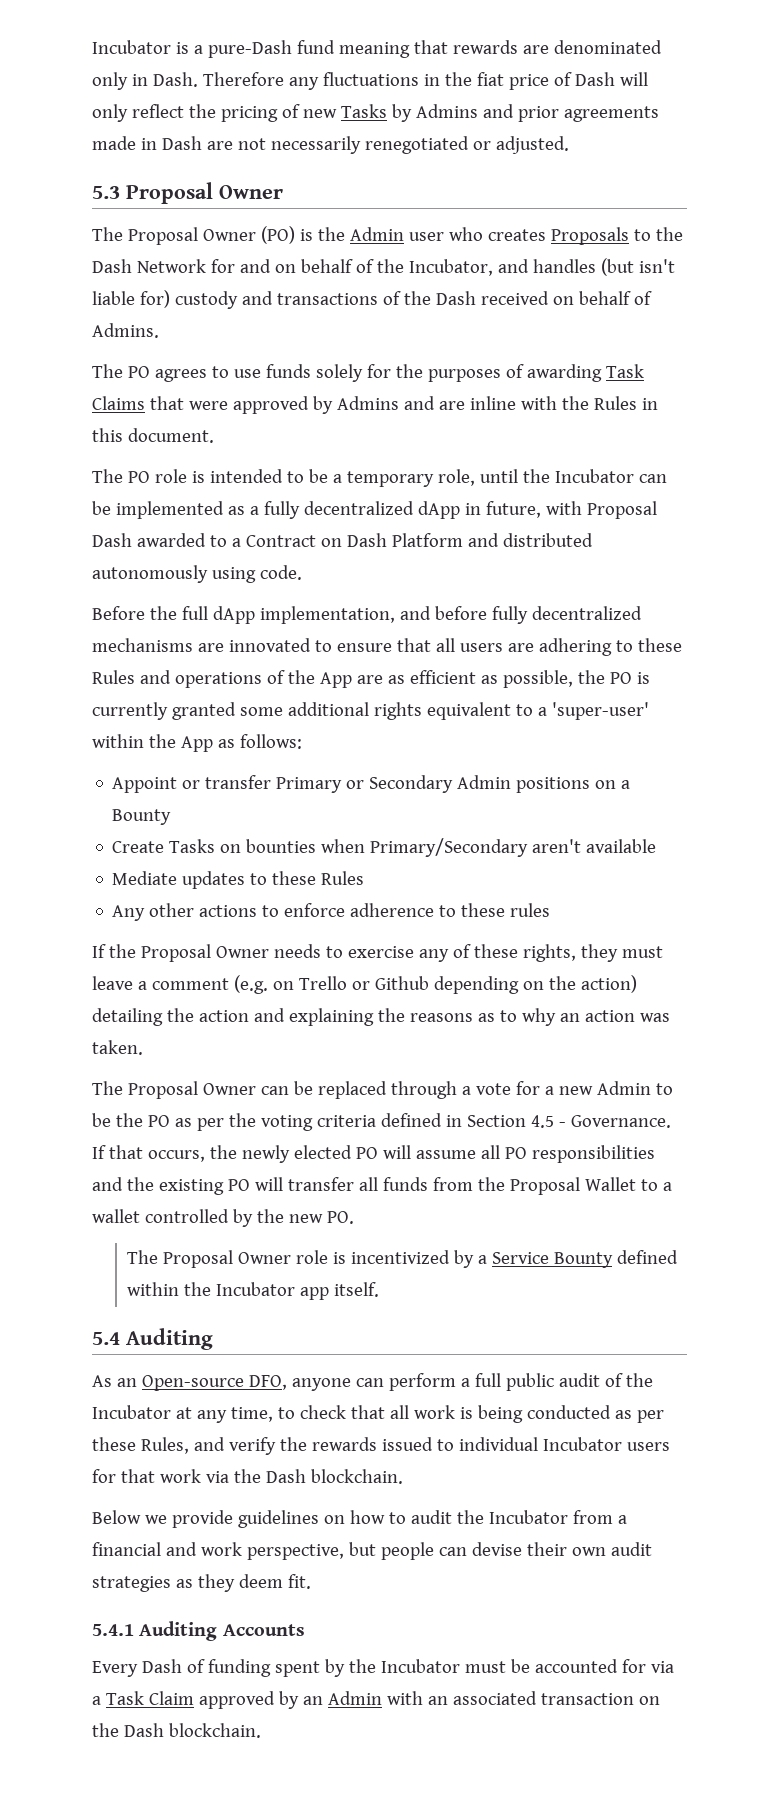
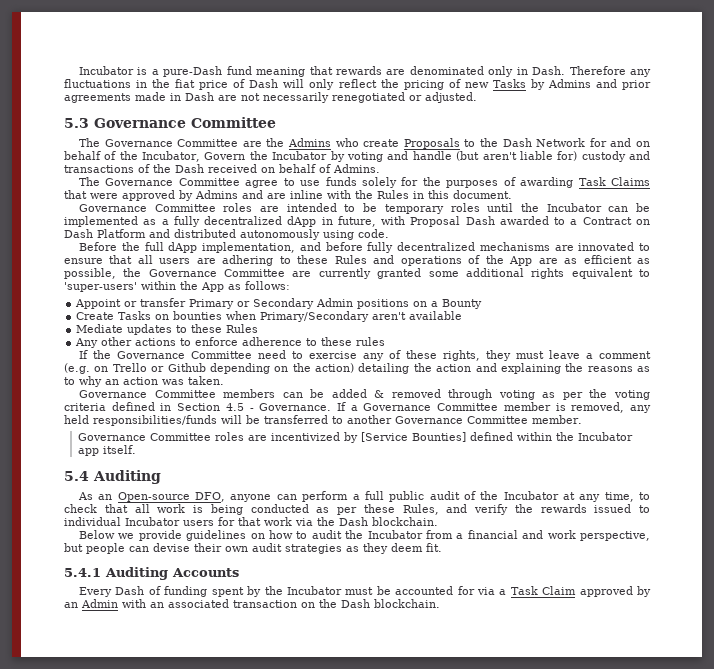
- 5.3 Proposal Owner
- The Proposal Owner (PO) is the Admin user who creates Proposals to the Dash Network for and on behalf of the Incubator, and handles (but isn't liable for) custody and transactions of the Dash received on behalf of Admins.
+ 5.3 Governance Committee
+ The Governance Committee are the Admins who create Proposals to the Dash Network for and on behalf of the Incubator, Govern the Incubator by voting and handle (but aren't liable for) custody and transactions of the Dash received on behalf of Admins.
- The PO agrees to use funds solely for the purposes of awarding Task Claims that were approved by Admins and are inline with the Rules in this document.
+ The Governance Committee agree to use funds solely for the purposes of awarding Task Claims that were approved by Admins and are inline with the Rules in this document.
- The PO role is intended to be a temporary role, until the Incubator can be implemented as a fully decentralized dApp in future, with Proposal Dash awarded to a Contract on Dash Platform and distributed autonomously using code.
+ Governance Committee roles are intended to be temporary roles until the Incubator can be implemented as a fully decentralized dApp in future, with Proposal Dash awarded to a Contract on Dash Platform and distributed autonomously using code.
- Before the full dApp implementation, and before fully decentralized mechanisms are innovated to ensure that all users are adhering to these Rules and operations of the App are as efficient as possible, the PO is currently granted some additional rights equivalent to a 'super-user' within the App as follows:
+ Before the full dApp implementation, and before fully decentralized mechanisms are innovated to ensure that all users are adhering to these Rules and operations of the App are as efficient as possible, the Governance Committee are currently granted some additional rights equivalent to 'super-users' within the App as follows:
- If the Proposal Owner needs to exercise any of these rights, they must leave a comment (e.g. on Trello or Github depending on the action) detailing the action and explaining the reasons as to why an action was taken.
+ If the Governance Committee need to exercise any of these rights, they must leave a comment (e.g. on Trello or Github depending on the action) detailing the action and explaining the reasons as to why an action was taken.
- The Proposal Owner can be replaced through a vote for a new Admin to be the PO as per the voting criteria defined in Section 4.5 - Governance.
+ Governance Committee members can be added & removed through voting as per the voting criteria defined in Section 4.5 - Governance.
- If that occurs, the newly elected PO will assume all PO responsibilities and the existing PO will transfer all funds from the Proposal Wallet to a wallet controlled by the new PO.
- The Proposal Owner role is incentivized by a Service Bounty defined within the Incubator app itself.
+ If a Governance Committee member is removed, any held responsibilities/funds will be transferred to another Governance Committee member.
+ Governance Committee roles are incentivized by [Service Bounties] defined within the Incubator app itself.

